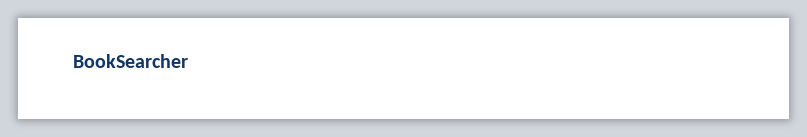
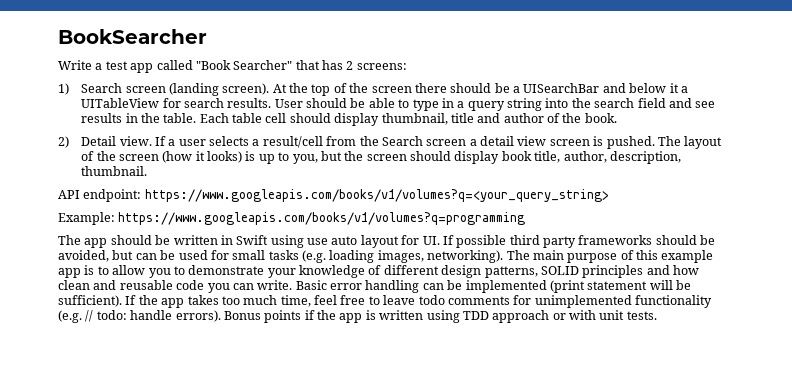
+ Write a test app called "Book Searcher" that has 2 screens:
+ 1) Search screen (landing screen). At the top of the screen there should be a UISearchBar and below it a UITableView for search results. User should be able to type in a query string into the search field and see results in the table. Each table cell should display thumbnail, title and author of the book.
+ 2) Detail view. If a user selects a result/cell from the Search screen a detail view screen is pushed. The layout of the screen (how it looks) is up to you, but the screen should display book title, author, description, thumbnail.
+ API endpoint: https://www.googleapis.com/books/v1/volumes?q=<your_query_string>
+ Example: https://www.googleapis.com/books/v1/volumes?q=programming
+ The app should be written in Swift using use auto layout for UI. If possible third party frameworks should be avoided, but can be used for small tasks (e.g. loading images, networking). The main purpose of this example app is to allow you to demonstrate your knowledge of different design patterns, SOLID principles and how clean and reusable code you can write. Basic error handling can be implemented (print statement will be sufficient). If the app takes too much time, feel free to leave todo comments for unimplemented functionality (e.g. // todo: handle errors). Bonus points if the app is written using TDD approach or with unit tests.

